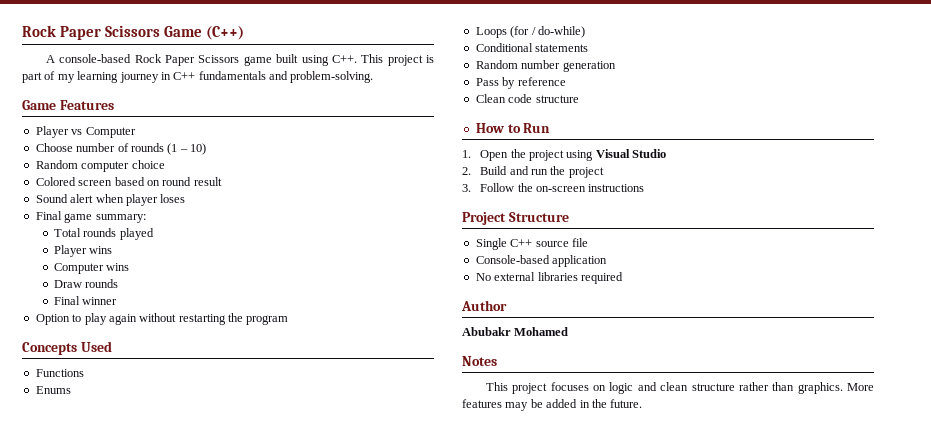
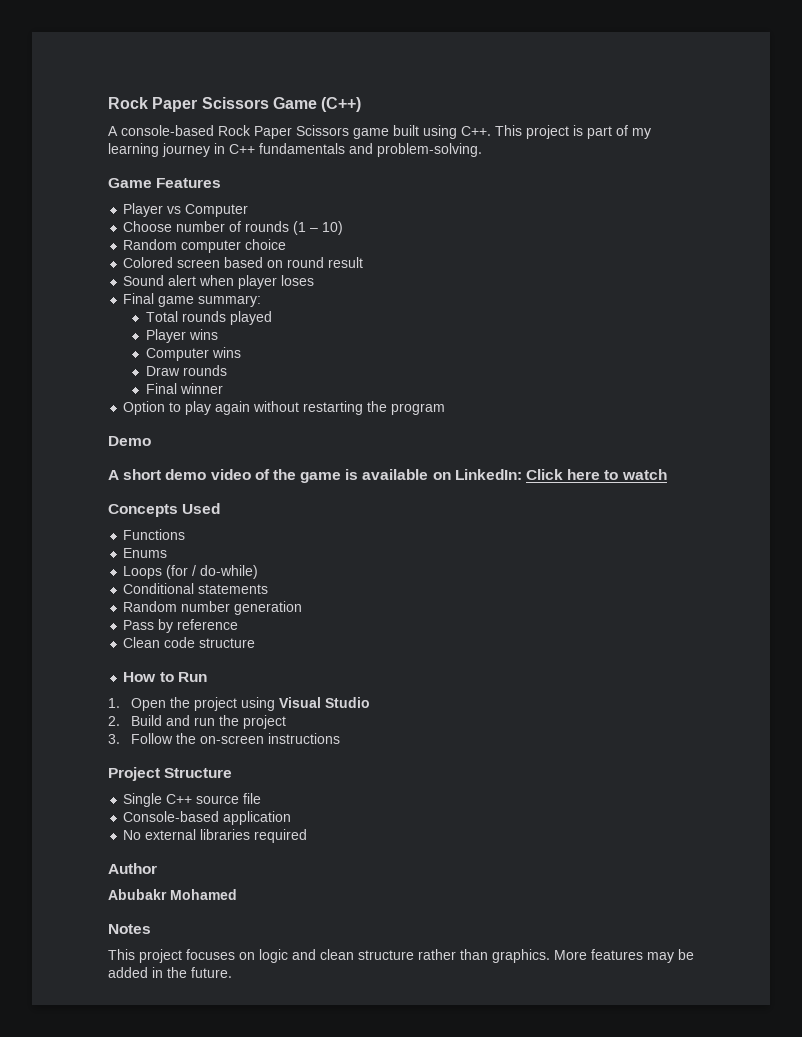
+ Demo
+ A short demo video of the game is available on LinkedIn: Click here to watch

